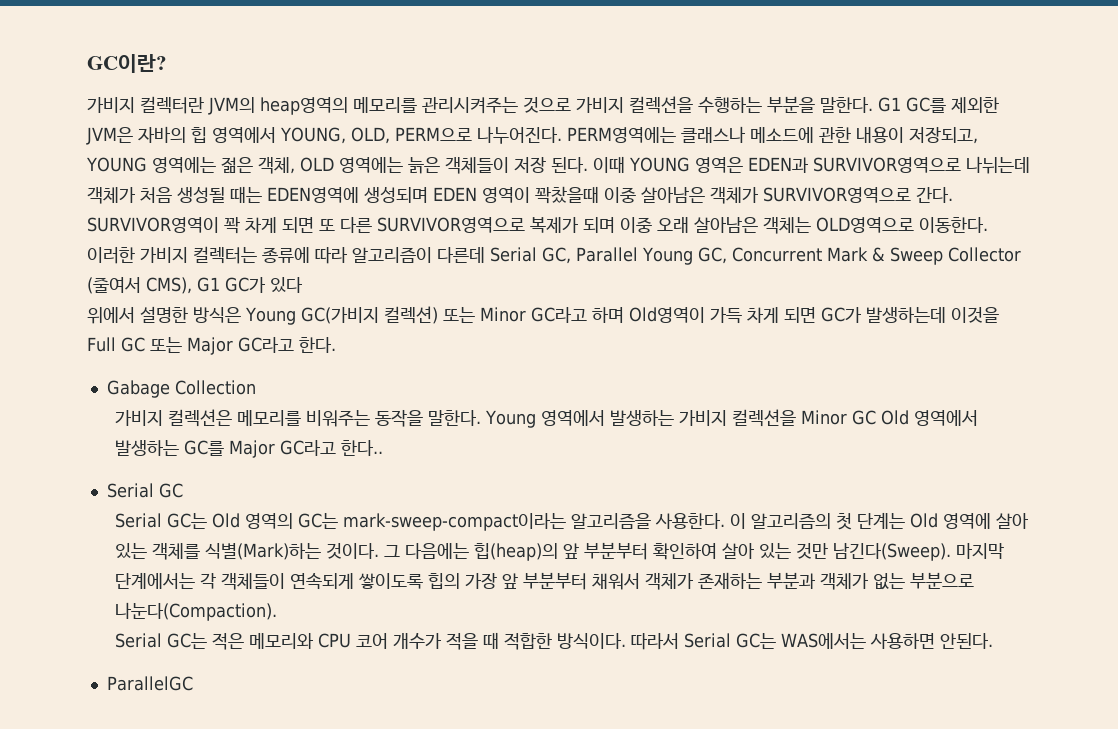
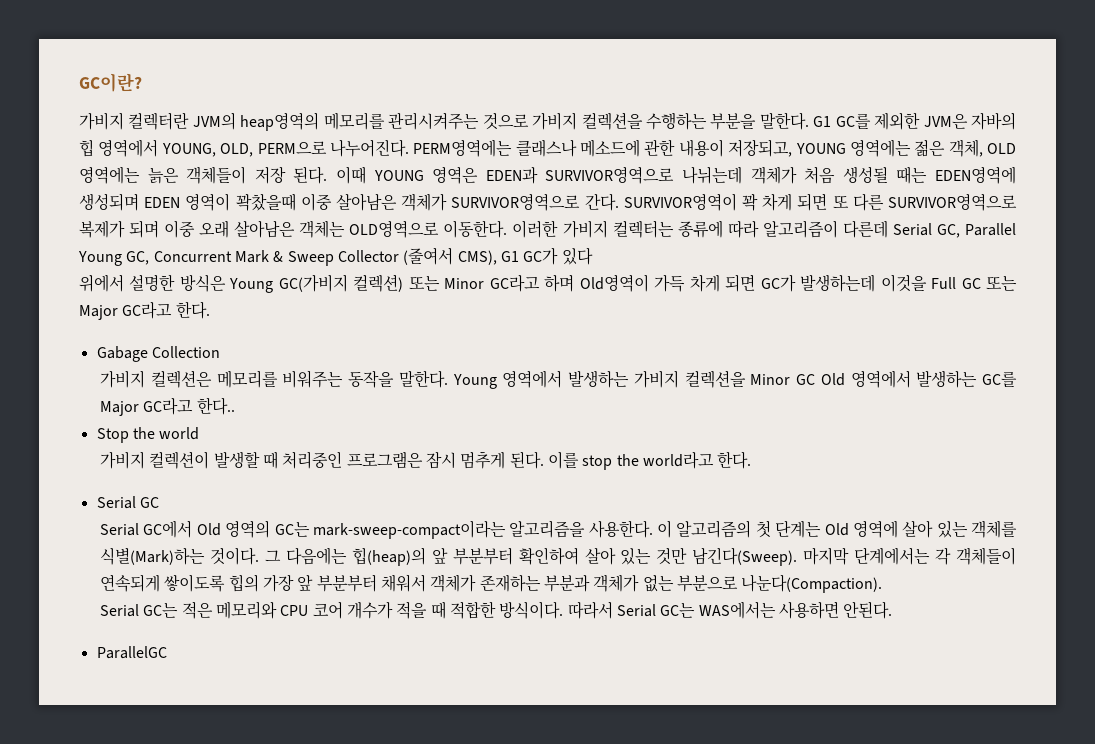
+ Stop the world
+ 가비지 컬렉션이 발생할 때 처리중인 프로그램은 잠시 멈추게 된다. 이를 stop the world라고 한다.
- Serial GC는 Old 영역의 GC는 mark-sweep-compact이라는 알고리즘을 사용한다.
+ Serial GC에서 Old 영역의 GC는 mark-sweep-compact이라는 알고리즘을 사용한다.

